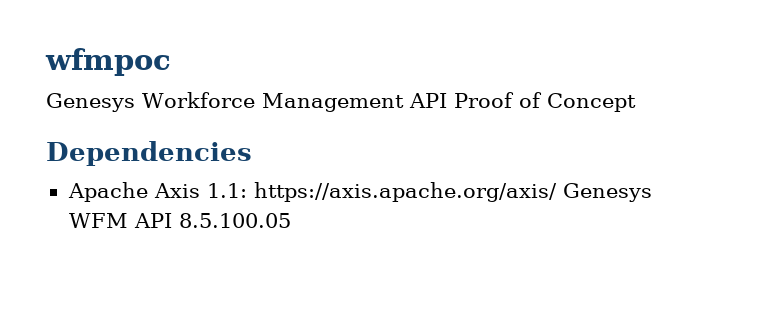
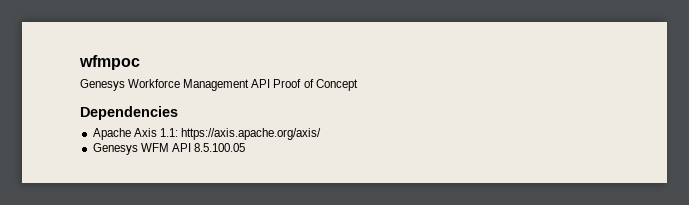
- Apache Axis 1.1: https://axis.apache.org/axis/ Genesys WFM API 8.5.100.05
+ Apache Axis 1.1: https://axis.apache.org/axis/
+ Genesys WFM API 8.5.100.05

